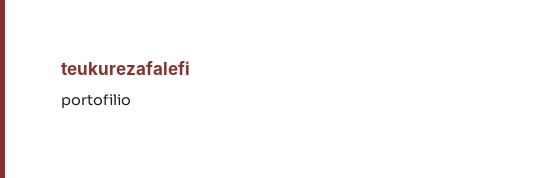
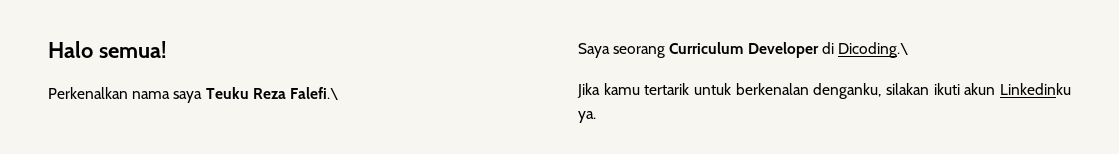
- teukurezafalefi
- portofilio
+ Halo semua!
+ Perkenalkan nama saya Teuku Reza Falefi.\
+ Saya seorang Curriculum Developer di Dicoding.\
+ Jika kamu tertarik untuk berkenalan denganku, silakan ikuti akun Linkedinku ya.

